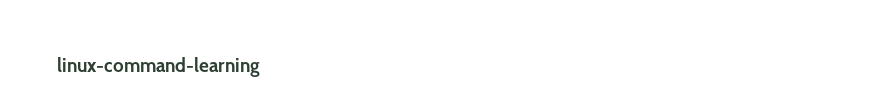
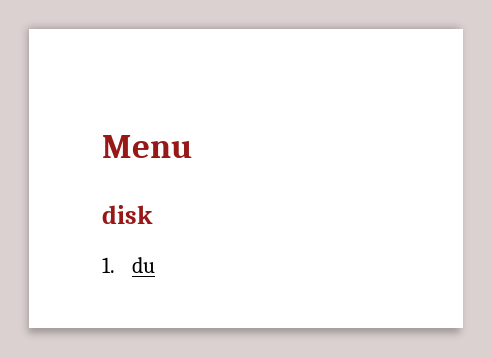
- linux-command-learning
+ Menu
+ disk
+ 1. du

